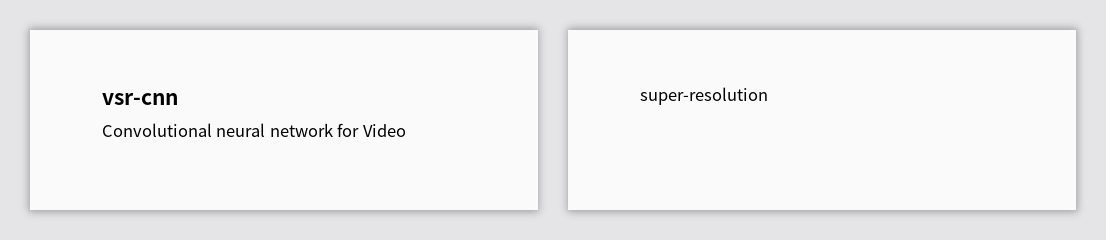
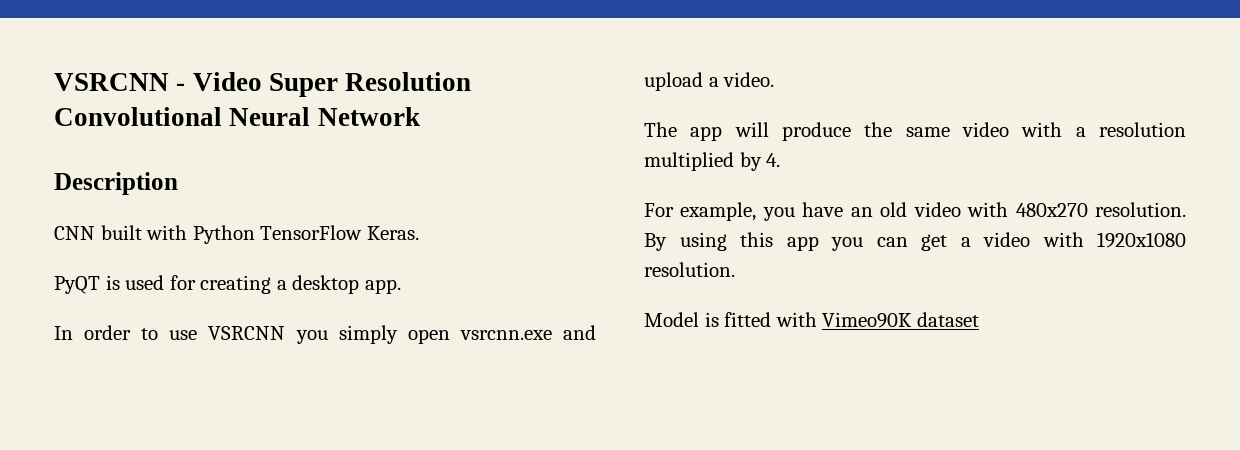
- vsr-cnn
- Convolutional neural network for Video super-resolution
+ VSRCNN - Video Super Resolution Convolutional Neural Network
+ Description
+ CNN built with Python TensorFlow Keras.
+ PyQT is used for creating a desktop app.
+ In order to use VSRCNN you simply open vsrcnn.exe and upload a video.
+ The app will produce the same video with a resolution multiplied by 4.
+ For example, you have an old video with 480x270 resolution. By using this app you can get a video with 1920x1080 resolution.
+ Model is fitted with Vimeo90K dataset

